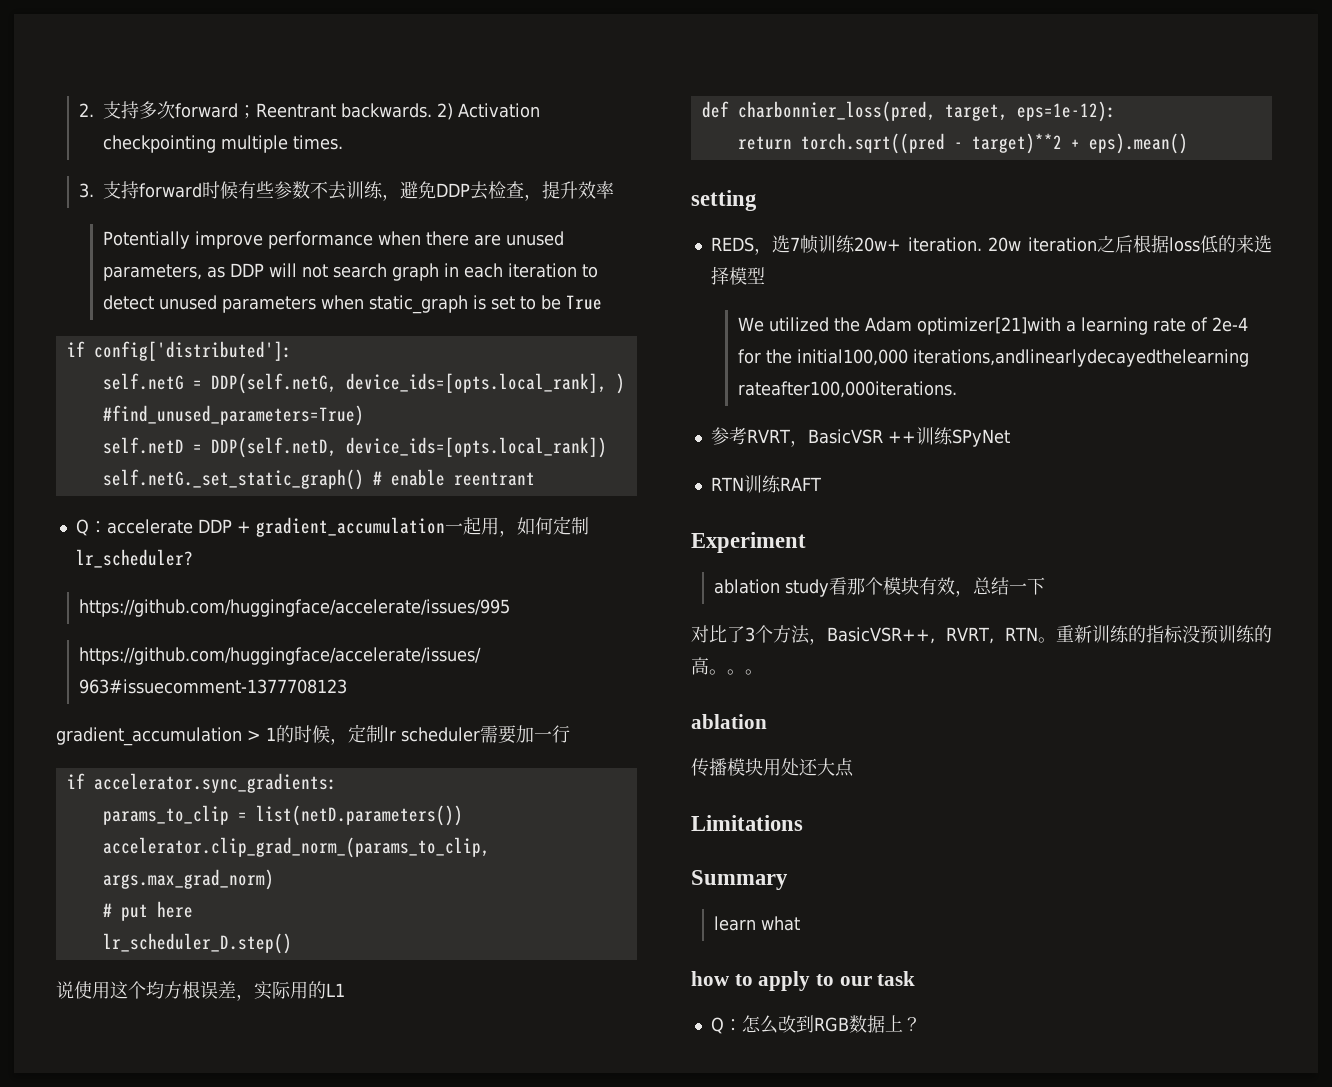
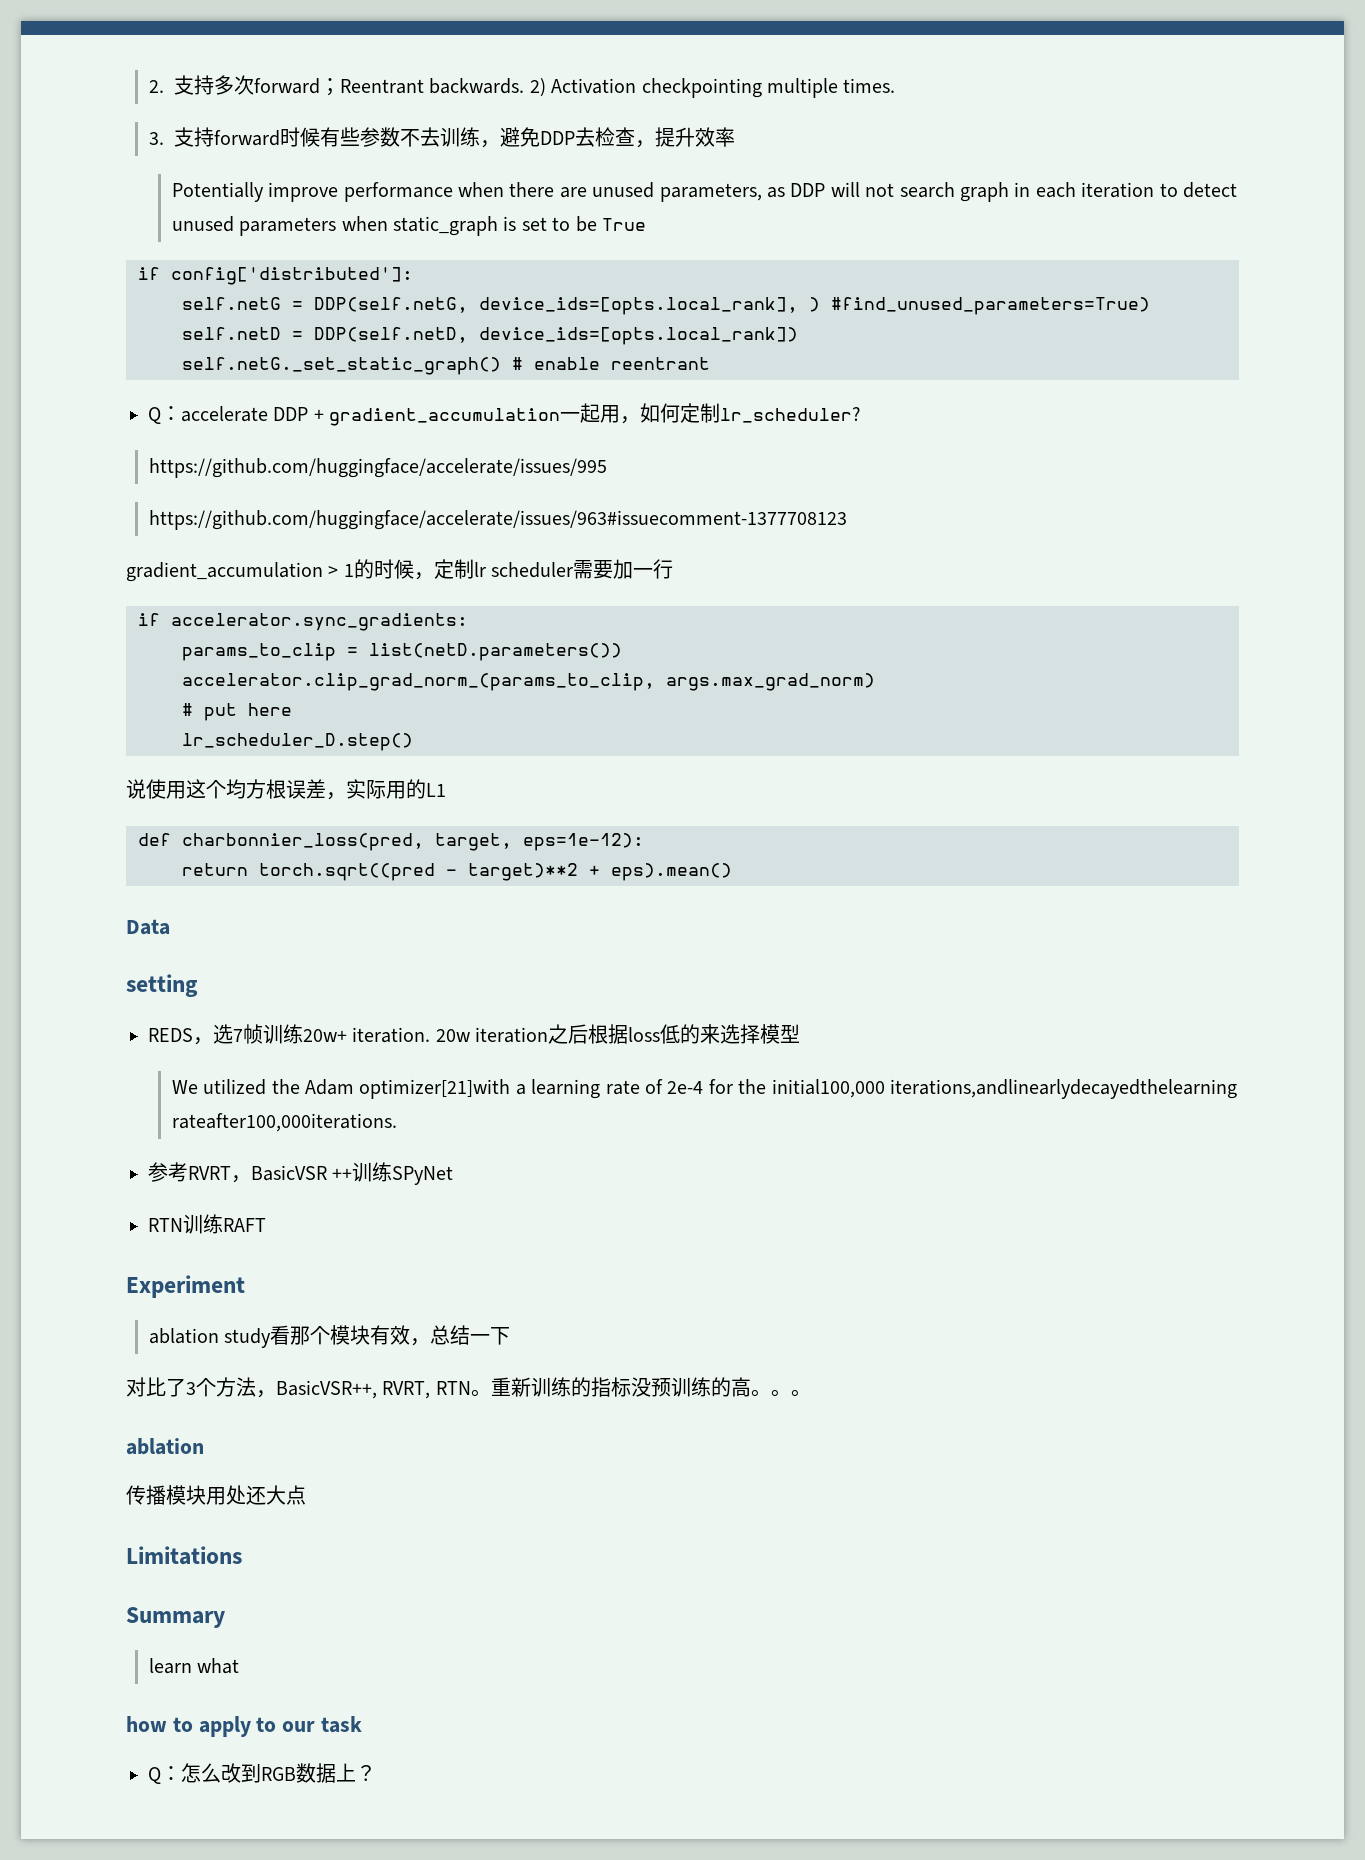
+ Data

